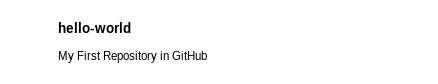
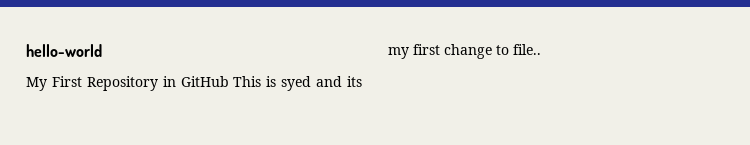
- My First Repository in GitHub
+ My First Repository in GitHub This is syed and its my first change to file..

